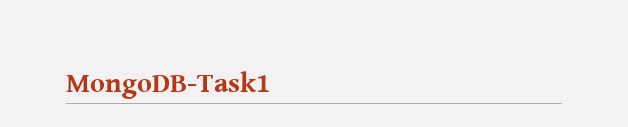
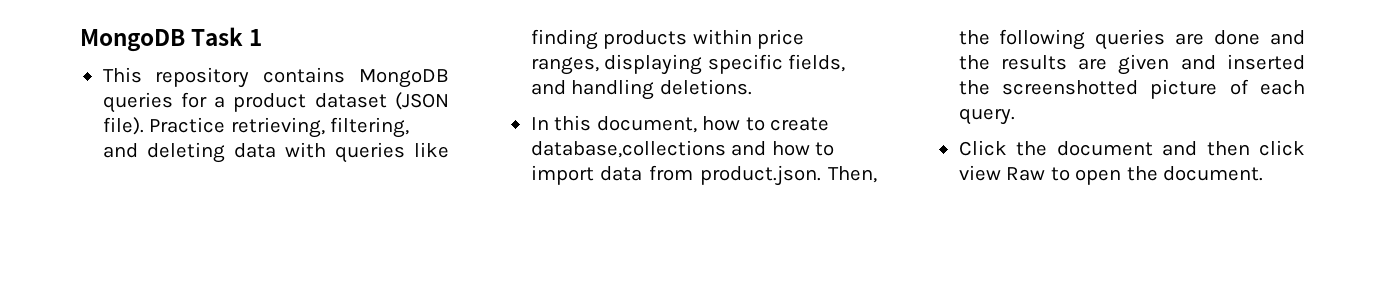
- MongoDB-Task1
+ MongoDB Task 1
+ This repository contains MongoDB queries for a product dataset (JSON file). Practice retrieving, filtering, and deleting data with queries like finding products within price ranges, displaying specific fields, and handling deletions.
+ In this document, how to create database,collections and how to import data from product.json. Then, the following queries are done and the results are given and inserted the screenshotted picture of each query.
+ Click the document and then click view Raw to open the document.

